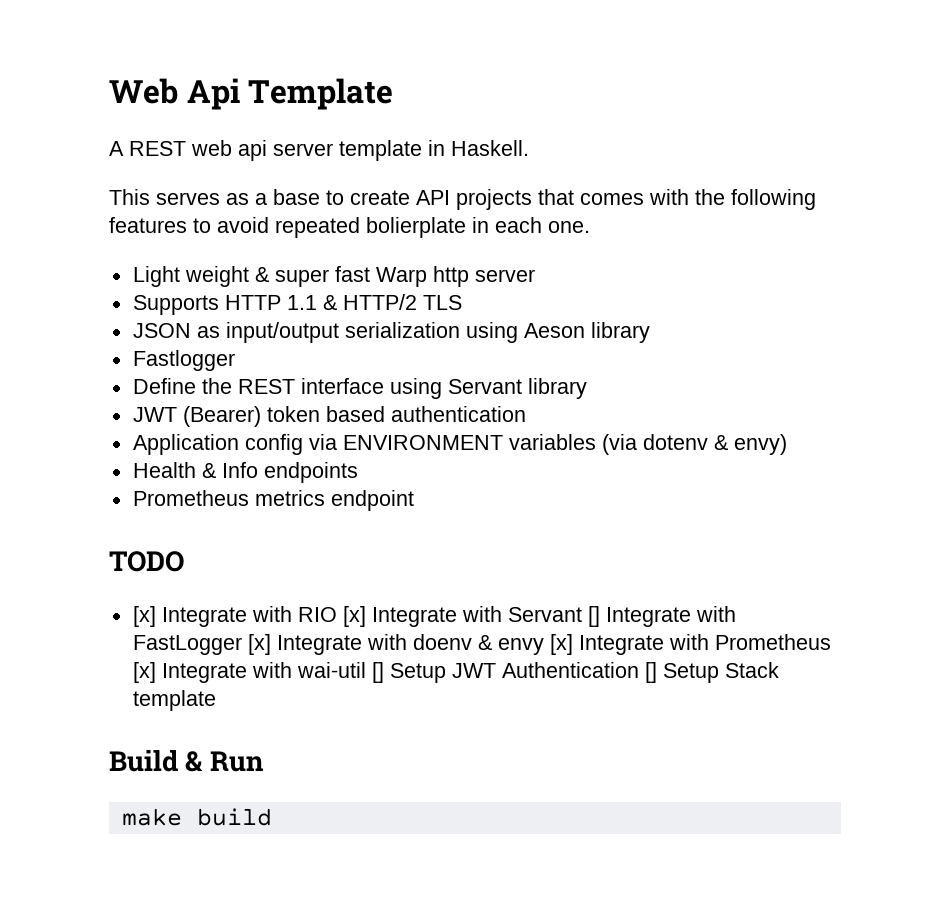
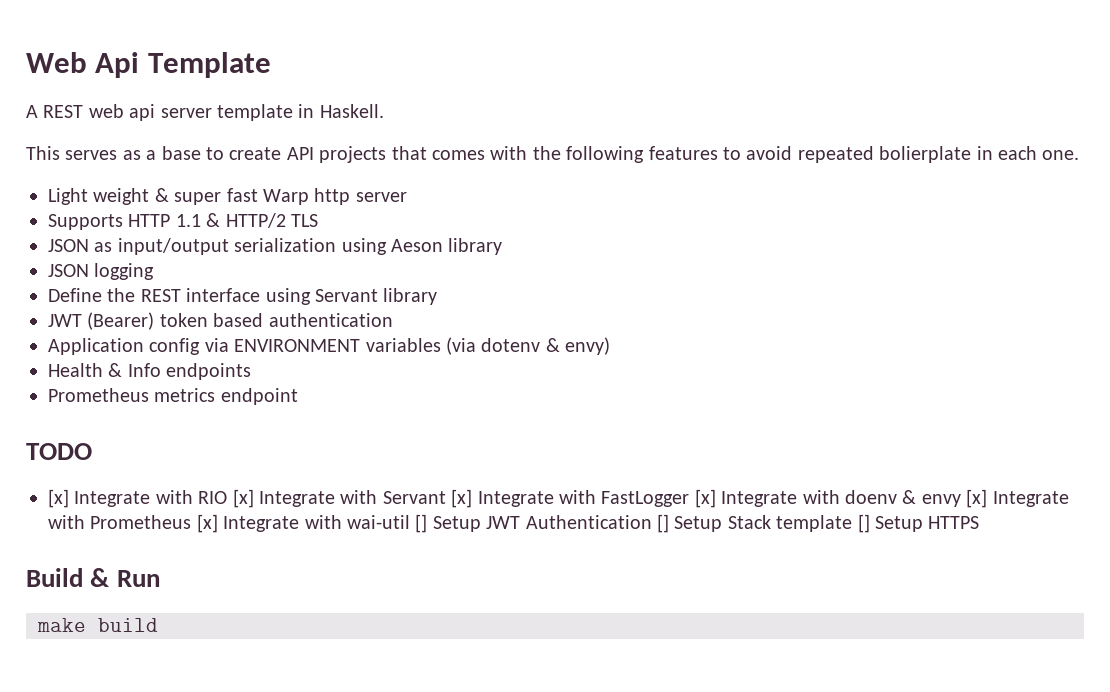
- Fastlogger
+ JSON logging
- [x] Integrate with RIO [x] Integrate with Servant [] Integrate with FastLogger [x] Integrate with doenv & envy [x] Integrate with Prometheus [x] Integrate with wai-util [] Setup JWT Authentication [] Setup Stack template
+ [x] Integrate with RIO [x] Integrate with Servant [x] Integrate with FastLogger [x] Integrate with doenv & envy [x] Integrate with Prometheus [x] Integrate with wai-util [] Setup JWT Authentication [] Setup Stack template [] Setup HTTPS

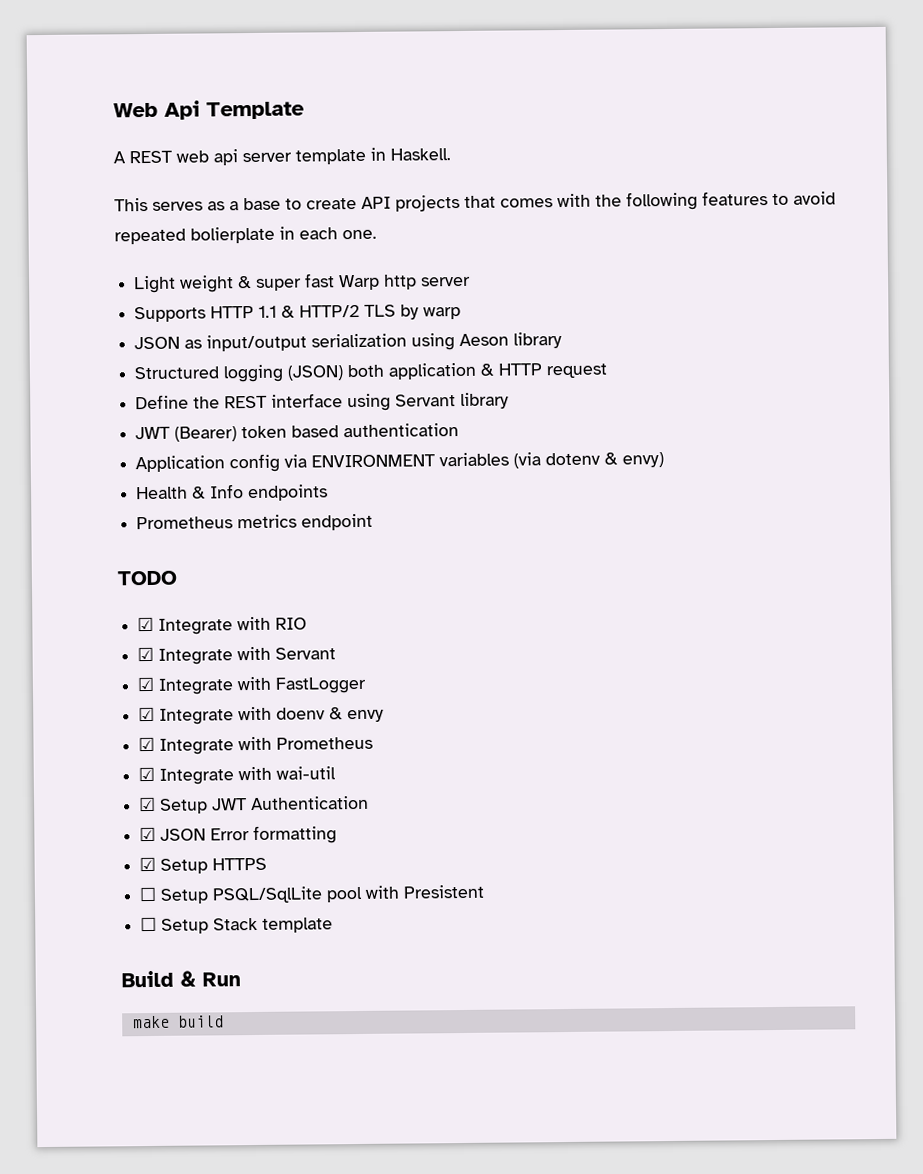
- Supports HTTP 1.1 & HTTP/2 TLS
+ Supports HTTP 1.1 & HTTP/2 TLS by warp
- JSON logging
+ Structured logging (JSON) both application & HTTP request
- [x] Integrate with RIO [x] Integrate with Servant [x] Integrate with FastLogger [x] Integrate with doenv & envy [x] Integrate with Prometheus [x] Integrate with wai-util [] Setup JWT Authentication [] Setup Stack template [] Setup HTTPS
+ ☑ Integrate with RIO
+ ☑ Integrate with Servant
+ ☑ Integrate with FastLogger
+ ☑ Integrate with doenv & envy
+ ☑ Integrate with Prometheus
+ ☑ Integrate with wai-util
+ ☑ Setup JWT Authentication
+ ☑ JSON Error formatting
+ ☑ Setup HTTPS
+ ☐ Setup PSQL/SqlLite pool with Presistent
+ ☐ Setup Stack template

